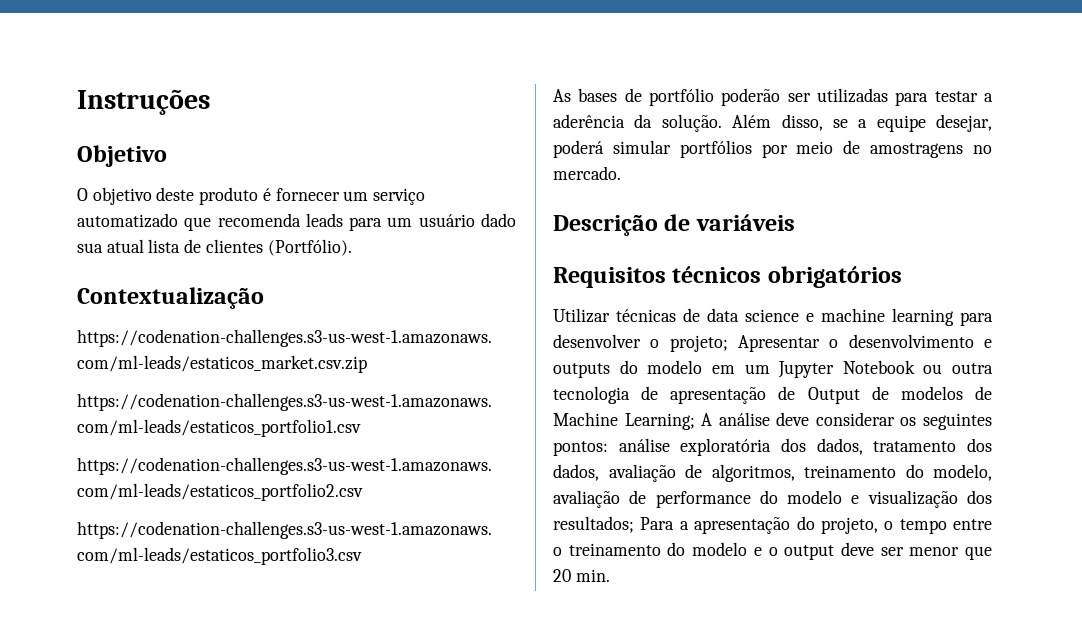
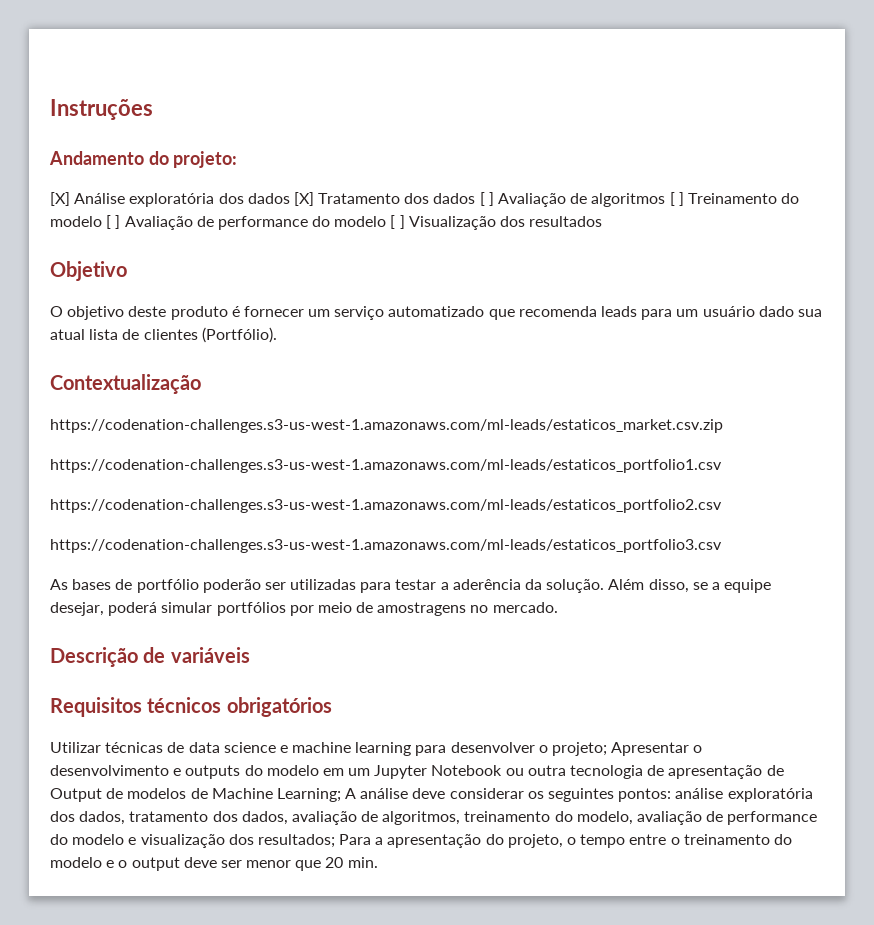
+ Andamento do projeto:
+ [X] Análise exploratória dos dados [X] Tratamento dos dados [ ] Avaliação de algoritmos [ ] Treinamento do modelo [ ] Avaliação de performance do modelo [ ] Visualização dos resultados

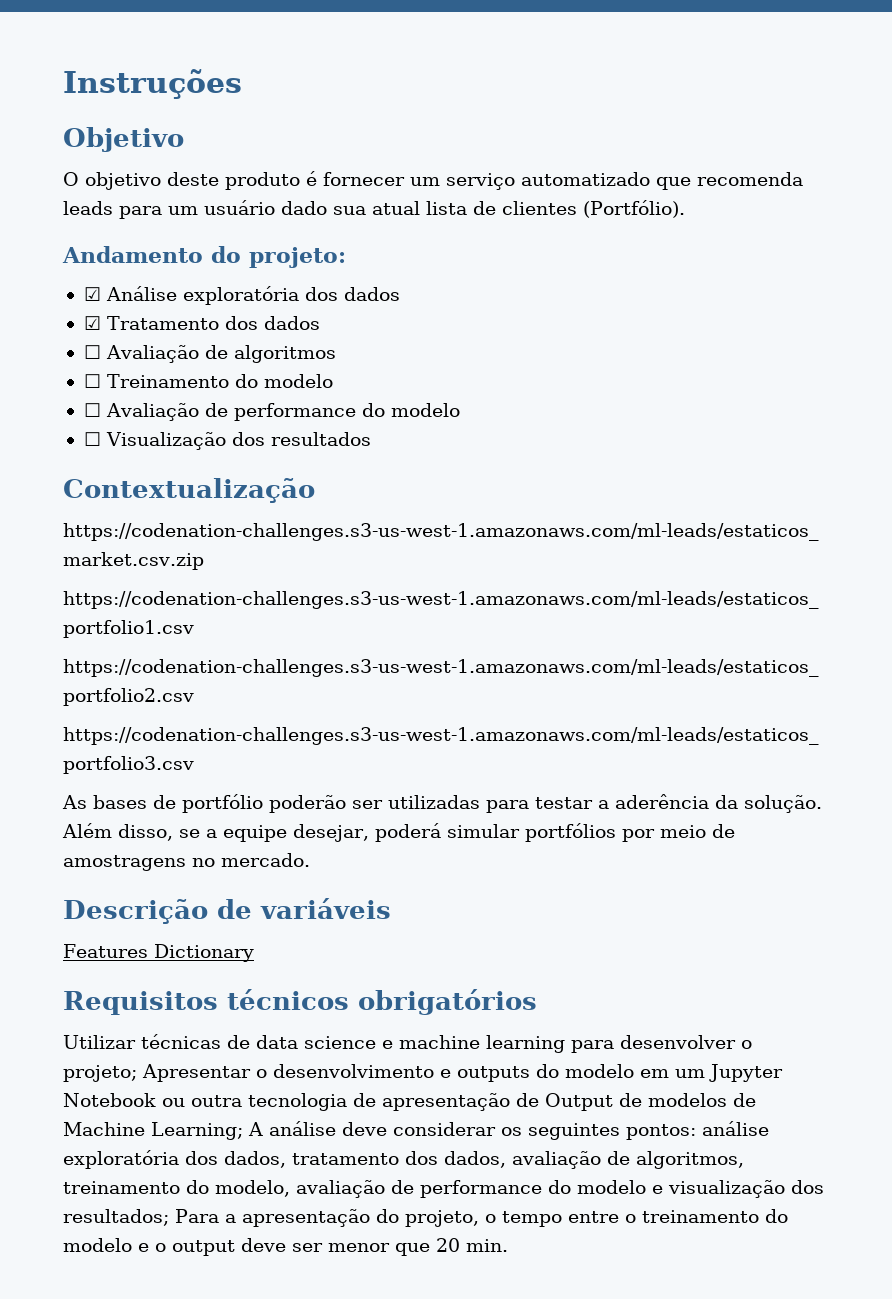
- Andamento do projeto:
- [X] Análise exploratória dos dados [X] Tratamento dos dados [ ] Avaliação de algoritmos [ ] Treinamento do modelo [ ] Avaliação de performance do modelo [ ] Visualização dos resultados
+ Andamento do projeto:
+ ☑ Análise exploratória dos dados
+ ☑ Tratamento dos dados
+ ☐ Avaliação de algoritmos
+ ☐ Treinamento do modelo
+ ☐ Avaliação de performance do modelo
+ ☐ Visualização dos resultados
+ Features Dictionary

